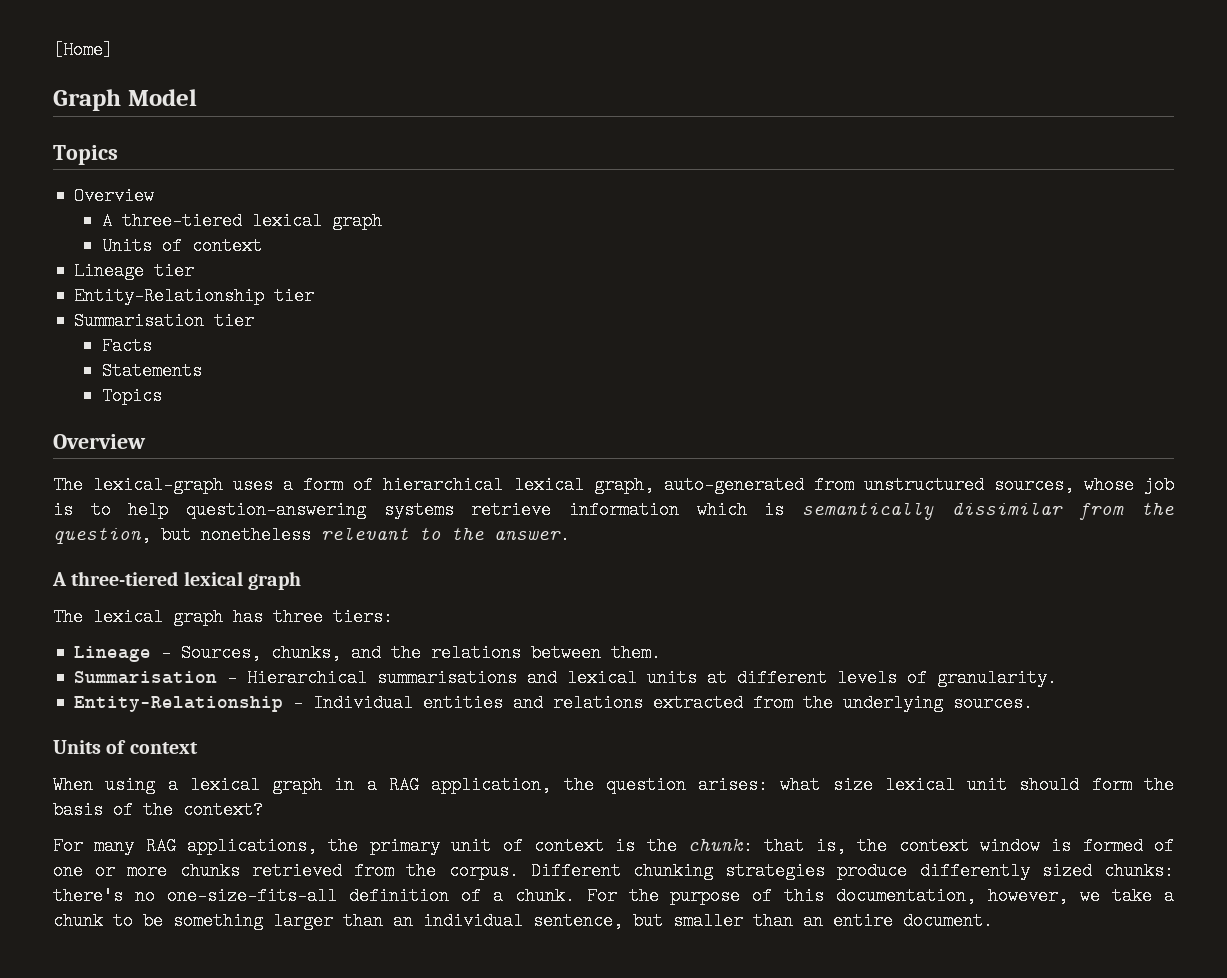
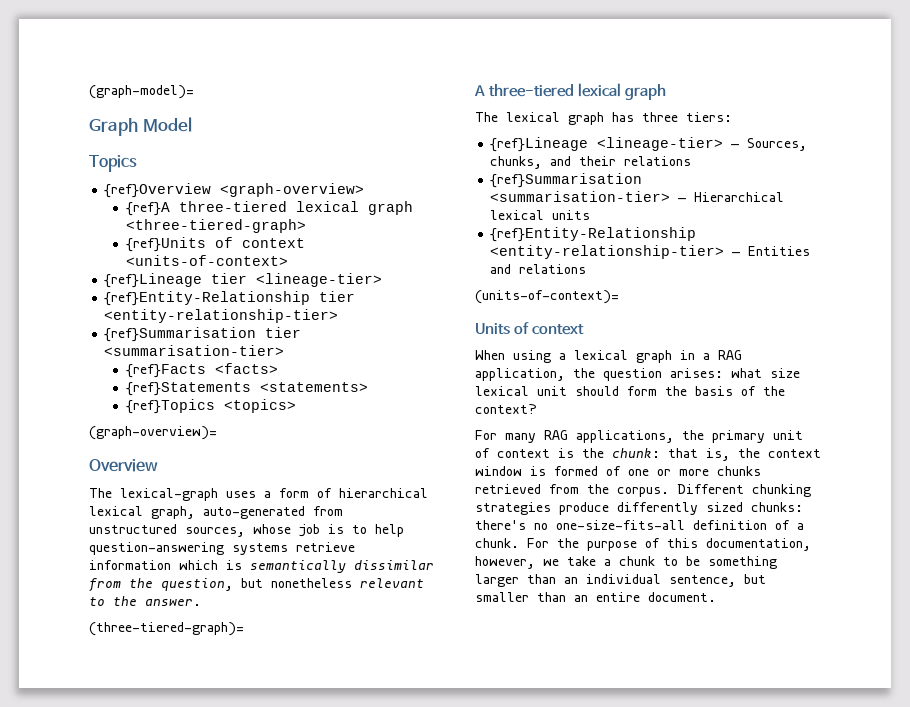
- [Home]
+ (graph-model)=
  Graph Model
  Topics
- Overview
- A three-tiered lexical graph
- Units of context
- Lineage tier
- Entity-Relationship tier
- Summarisation tier
- Facts
- Statements
- Topics
+ {ref}Overview <graph-overview>
+ {ref}A three-tiered lexical graph <three-tiered-graph>
+ {ref}Units of context <units-of-context>
+ {ref}Lineage tier <lineage-tier>
+ {ref}Entity-Relationship tier <entity-relationship-tier>
+ {ref}Summarisation tier <summarisation-tier>
+ {ref}Facts <facts>
+ {ref}Statements <statements>
+ {ref}Topics <topics>
+ (graph-overview)=
+ (three-tiered-graph)=
- Lineage - Sources, chunks, and the relations between them.
- Summarisation - Hierarchical summarisations and lexical units at different levels of granularity.
- Entity-Relationship - Individual entities and relations extracted from the underlying sources.
+ {ref}Lineage <lineage-tier> — Sources, chunks, and their relations
+ {ref}Summarisation <summarisation-tier> — Hierarchical lexical units
+ {ref}Entity-Relationship <entity-relationship-tier> — Entities and relations
+ (units-of-context)=

